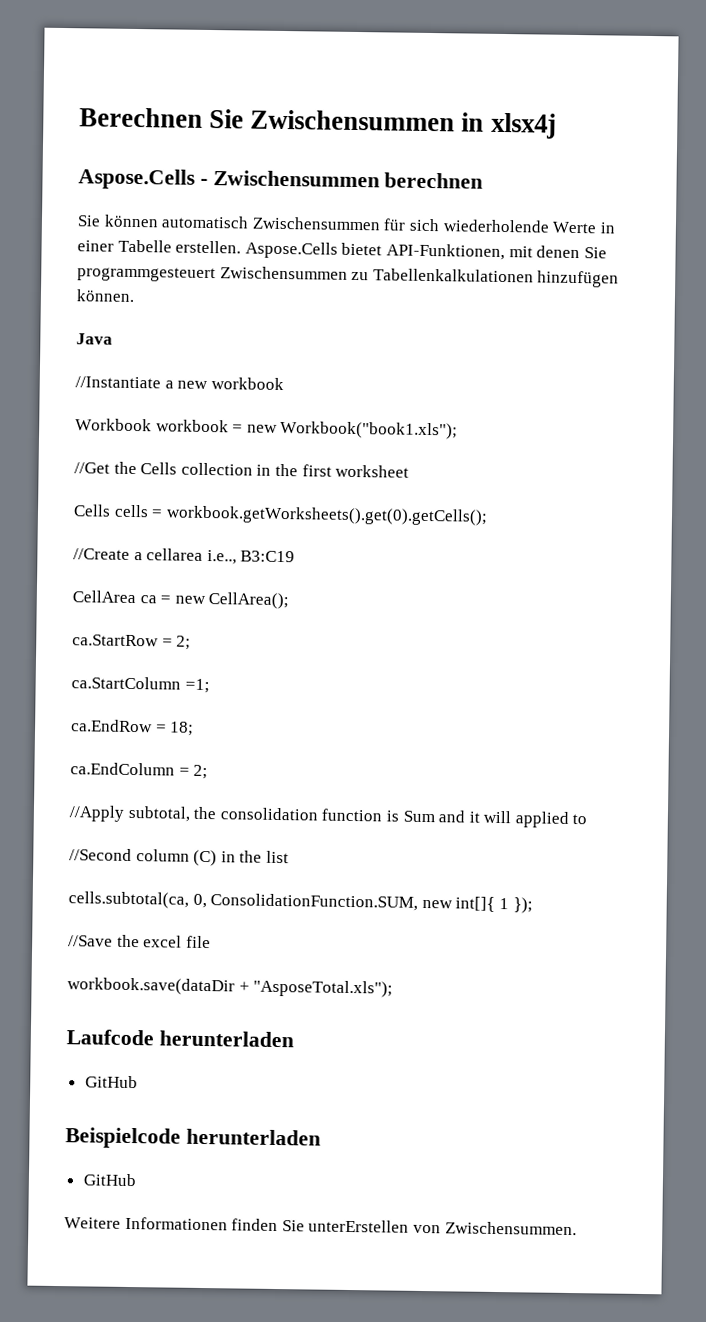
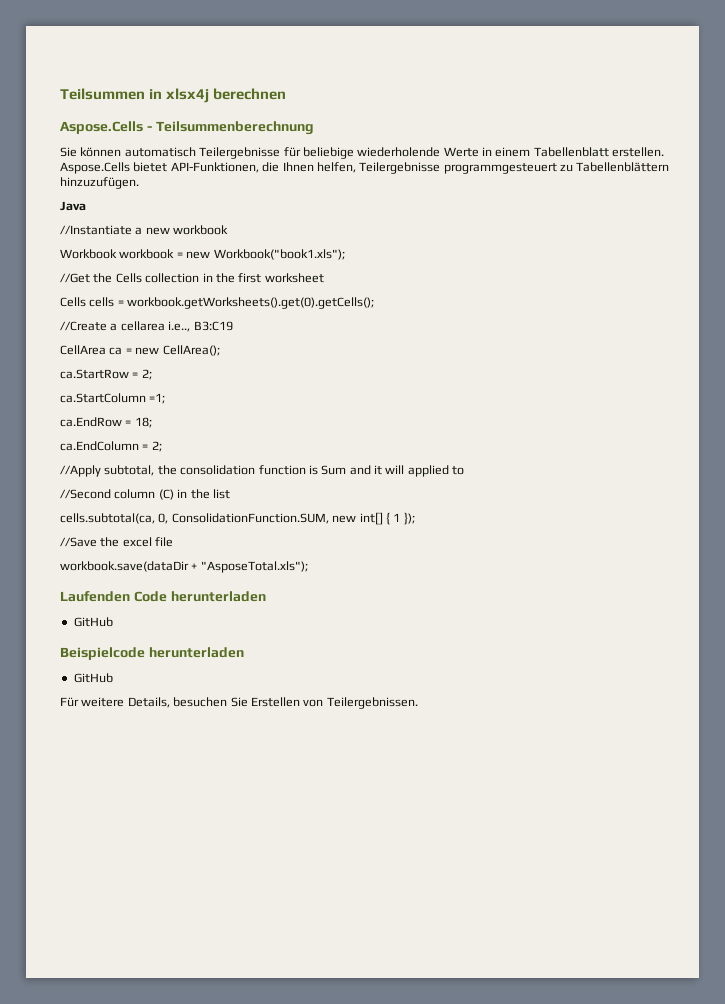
- Berechnen Sie Zwischensummen in xlsx4j
+ Teilsummen in xlsx4j berechnen
- Aspose.Cells - Zwischensummen berechnen
+ Aspose.Cells - Teilsummenberechnung
- Sie können automatisch Zwischensummen für sich wiederholende Werte in einer Tabelle erstellen.
+ Sie können automatisch Teilergebnisse für beliebige wiederholende Werte in einem Tabellenblatt erstellen.
- Aspose.Cells bietet API-Funktionen, mit denen Sie programmgesteuert Zwischensummen zu Tabellenkalkulationen hinzufügen können.
+ Aspose.Cells bietet API-Funktionen, die Ihnen helfen, Teilergebnisse programmgesteuert zu Tabellenblättern hinzuzufügen.
- cells.subtotal(ca, 0, ConsolidationFunction.SUM, new int[]{ 1 });
+ cells.subtotal(ca, 0, ConsolidationFunction.SUM, new int[] { 1 });
- Laufcode herunterladen
+ Laufenden Code herunterladen
- Weitere Informationen finden Sie unterErstellen von Zwischensummen.
+ Für weitere Details, besuchen Sie Erstellen von Teilergebnissen.

